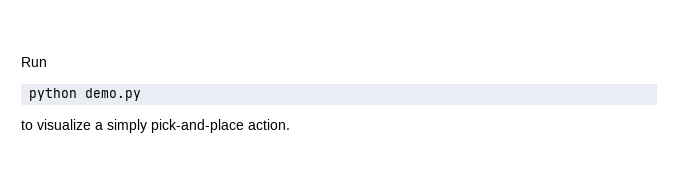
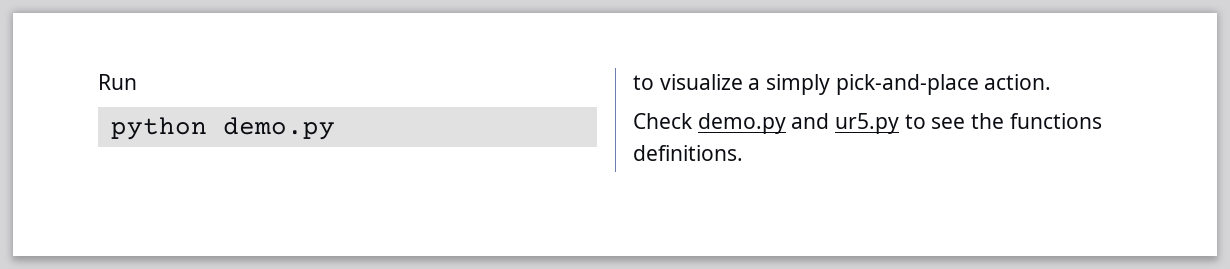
+ Check demo.py and ur5.py to see the functions definitions.

